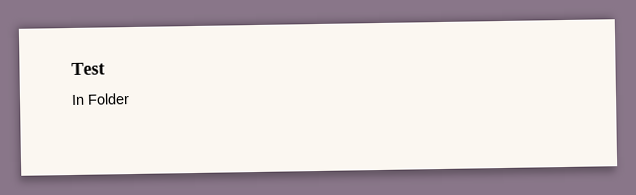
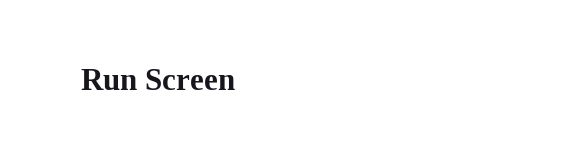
- Test
- In Folder
+ Run Screen

